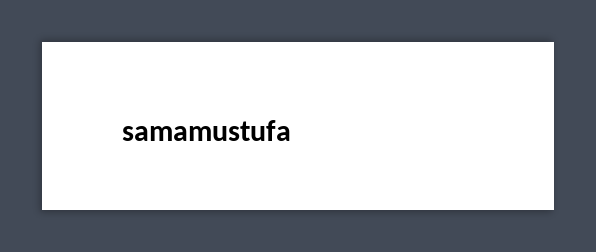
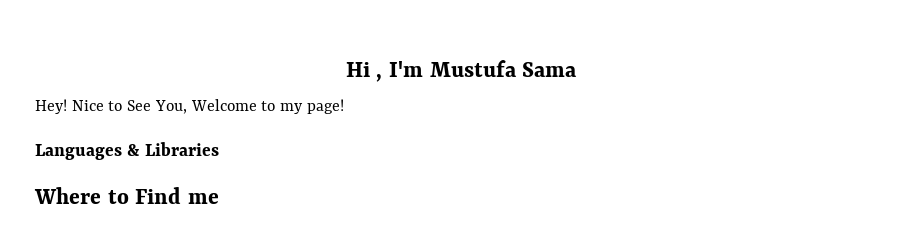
- samamustufa
+ Hi , I'm Mustufa Sama
+ Hey! Nice to See You, Welcome to my page!
+ Languages & Libraries
+ Where to Find me

